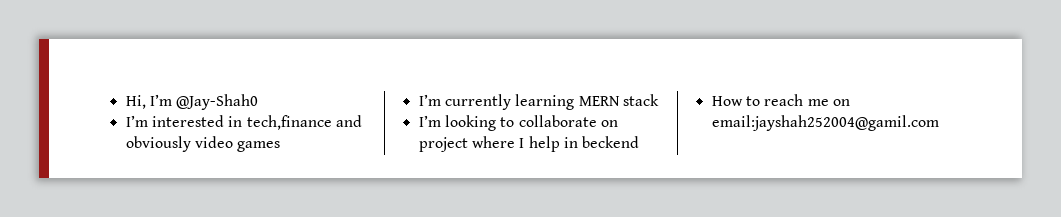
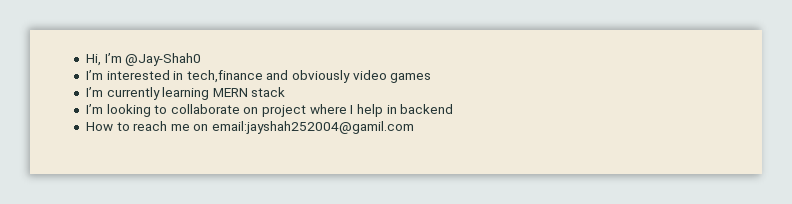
- I’m looking to collaborate on project where I help in beckend
+ I’m looking to collaborate on project where I help in backend

